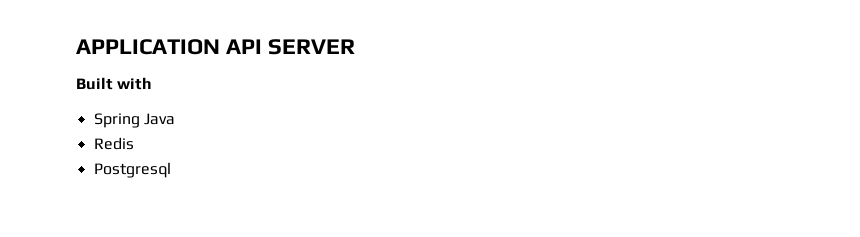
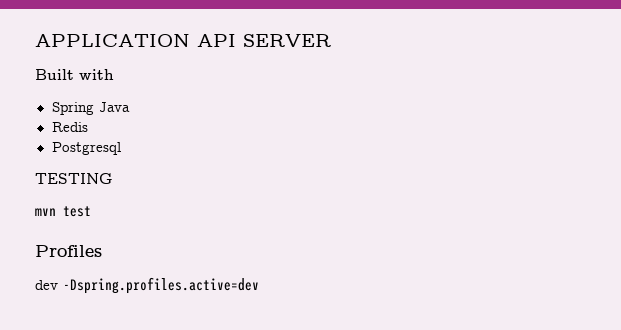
+ TESTING
+ mvn test
+ Profiles
+ dev -Dspring.profiles.active=dev

